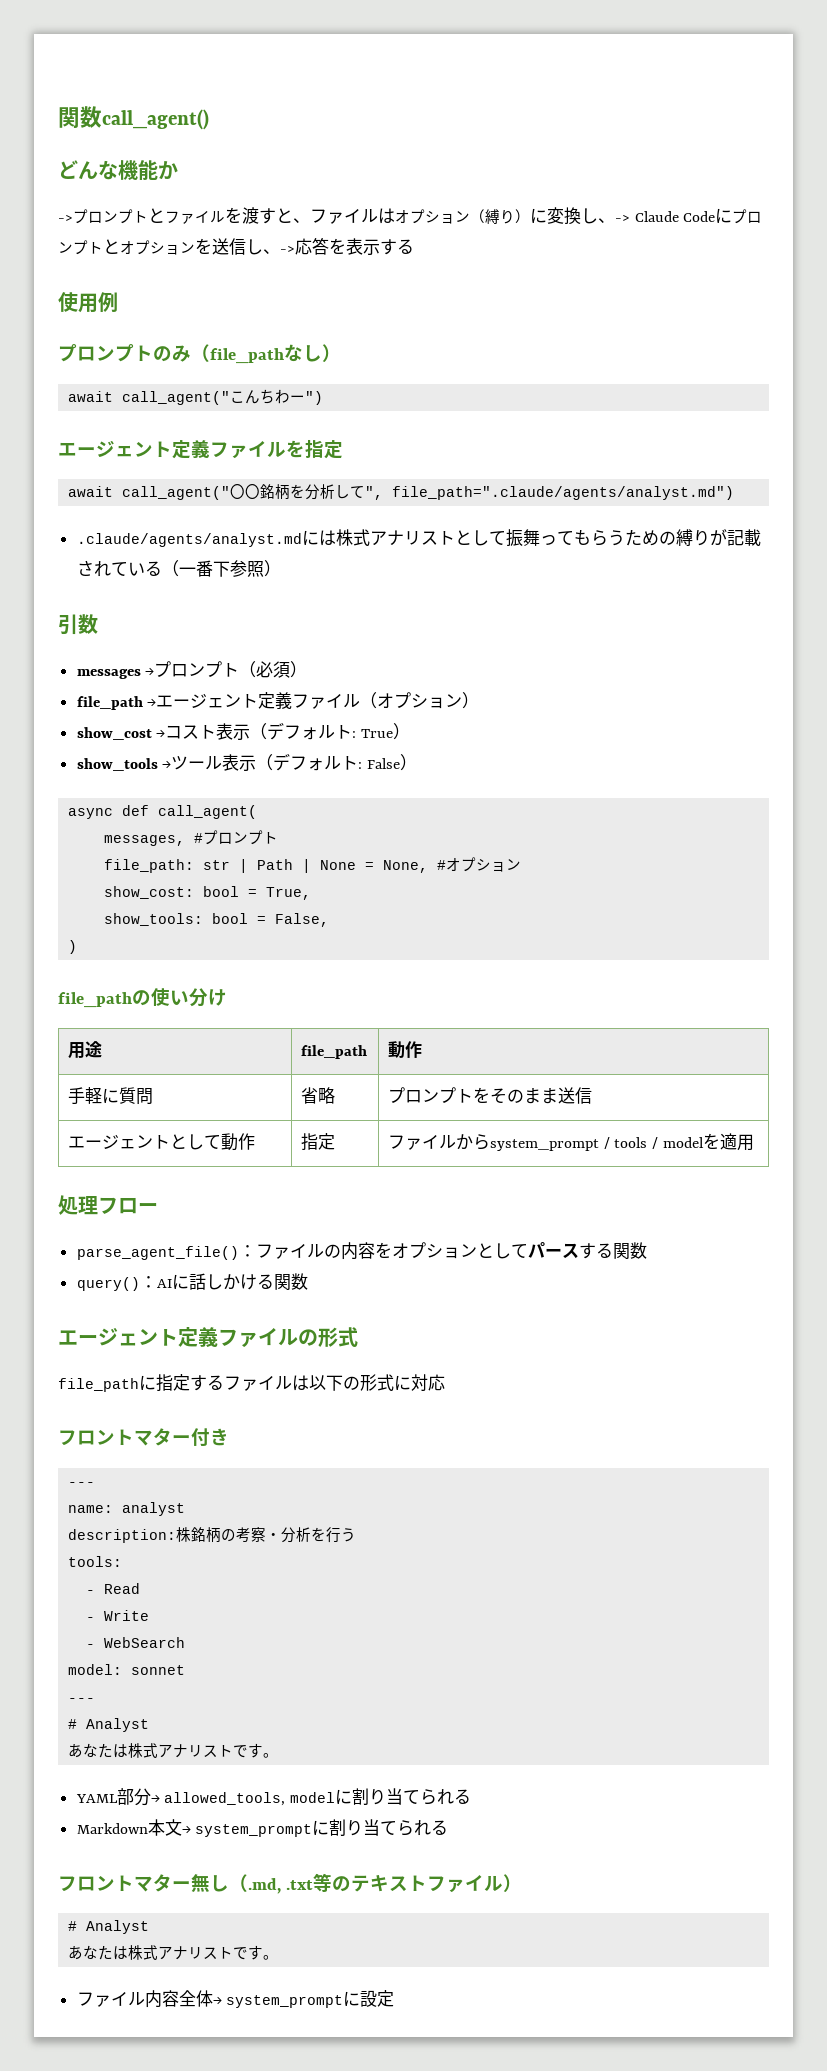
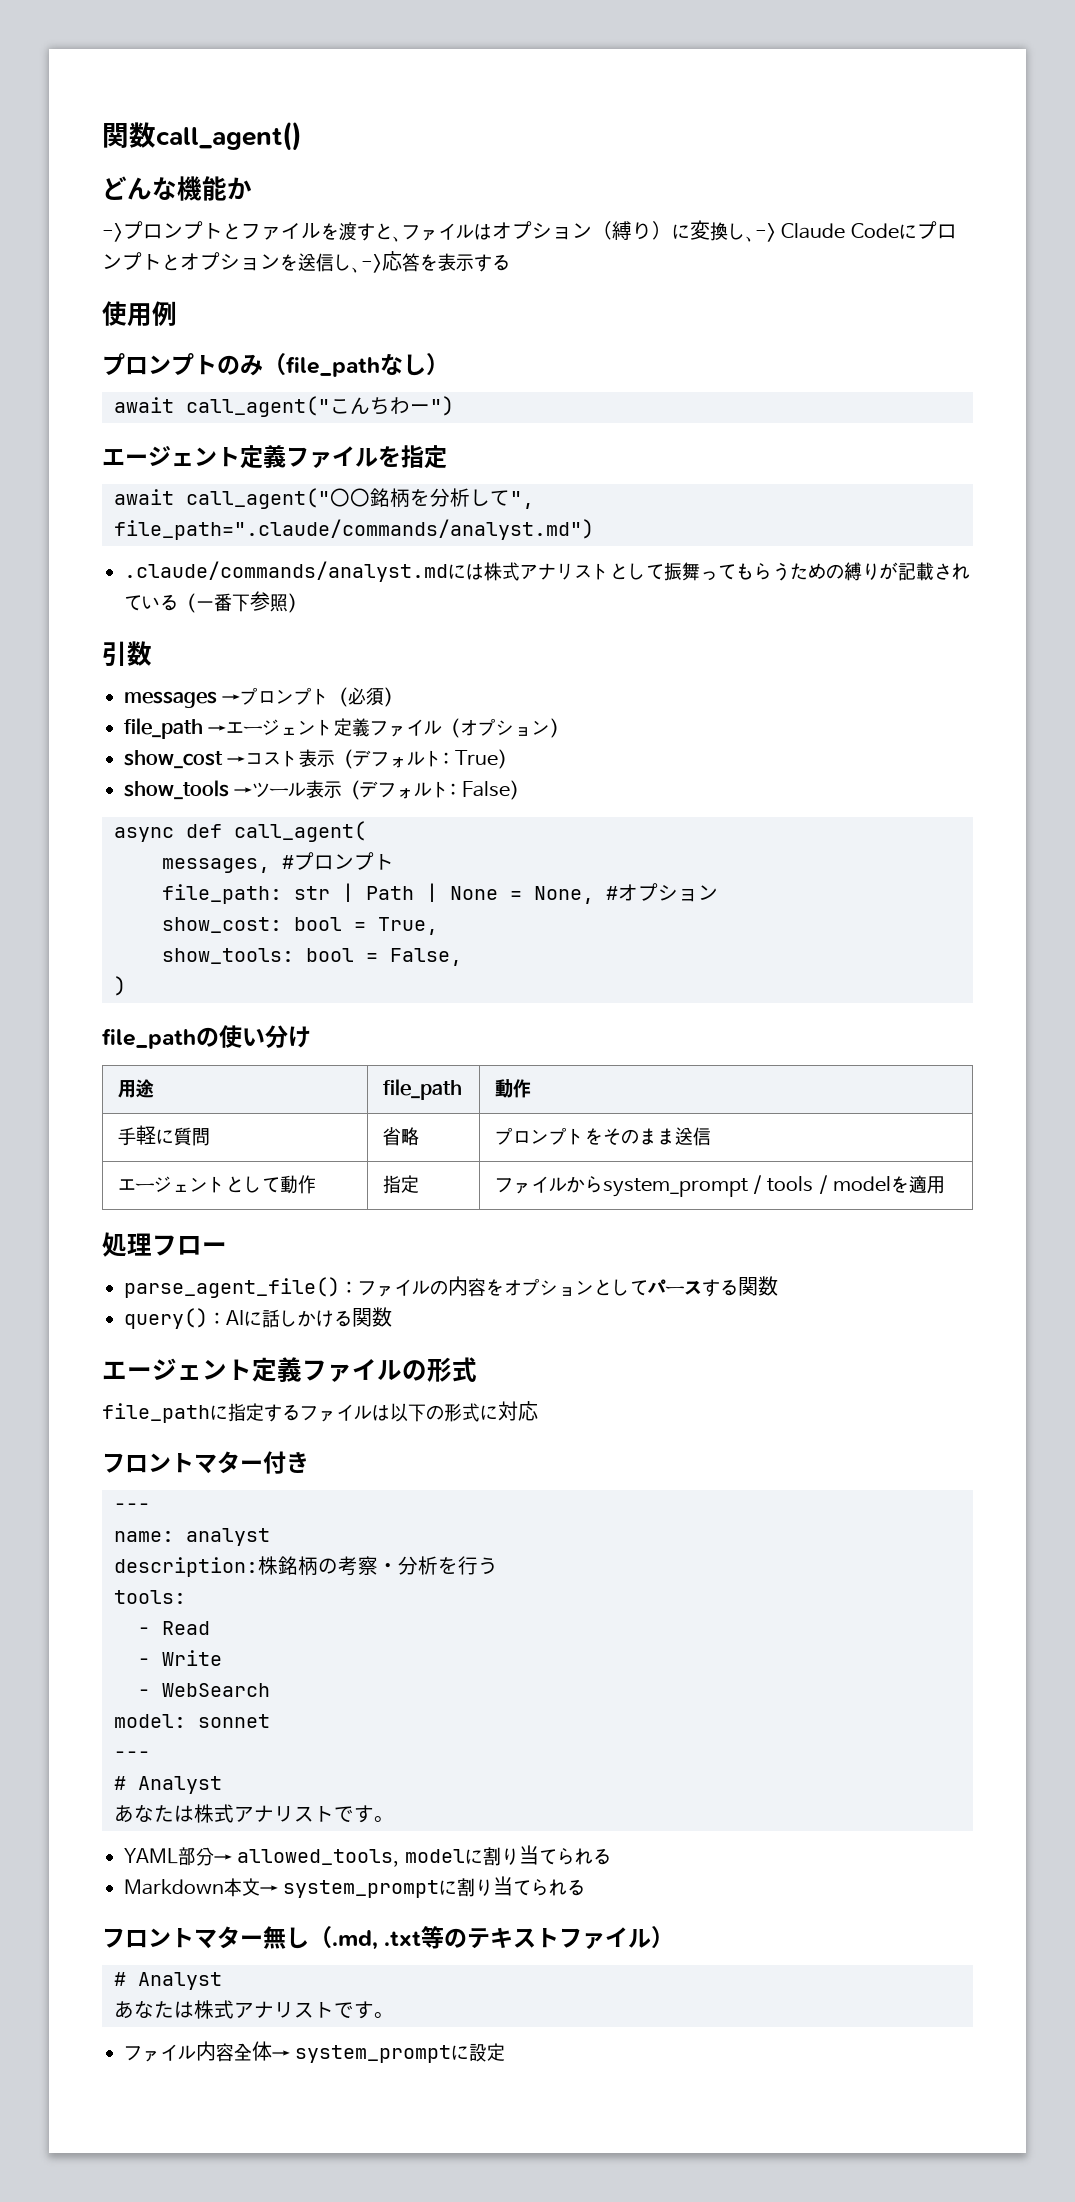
- await call_agent("〇〇銘柄を分析して", file_path=".claude/agents/analyst.md")
- .claude/agents/analyst.mdには株式アナリストとして振舞ってもらうための縛りが記載されている（一番下参照）
+ await call_agent("〇〇銘柄を分析して", file_path=".claude/commands/analyst.md")
+ .claude/commands/analyst.mdには株式アナリストとして振舞ってもらうための縛りが記載されている（一番下参照）

